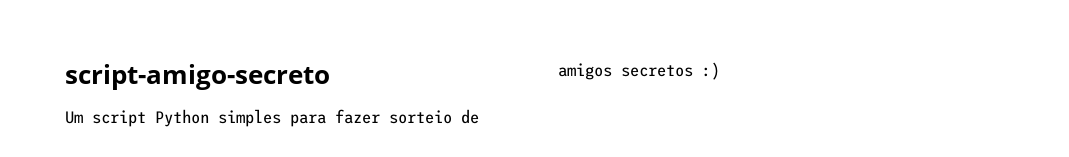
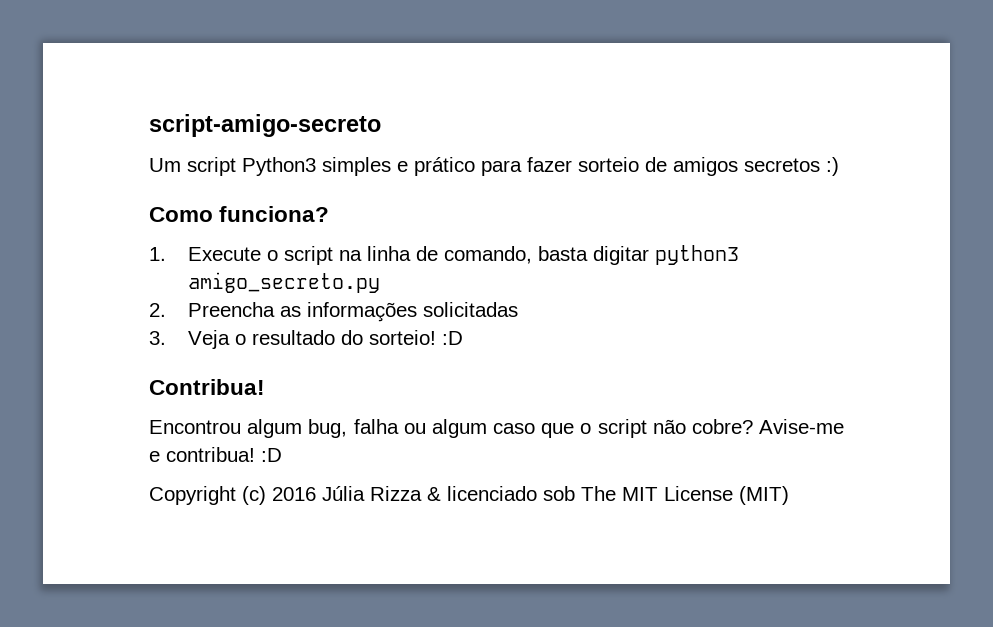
- Um script Python simples para fazer sorteio de amigos secretos :)
+ Um script Python3 simples e prático para fazer sorteio de amigos secretos :)
+ Como funciona?
+ 1. Execute o script na linha de comando, basta digitar python3 amigo_secreto.py
+ 2. Preencha as informações solicitadas
+ 3. Veja o resultado do sorteio! :D
+ Contribua!
+ Encontrou algum bug, falha ou algum caso que o script não cobre? Avise-me e contribua! :D
+ Copyright (c) 2016 Júlia Rizza & licenciado sob The MIT License (MIT)

